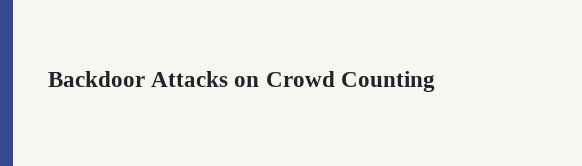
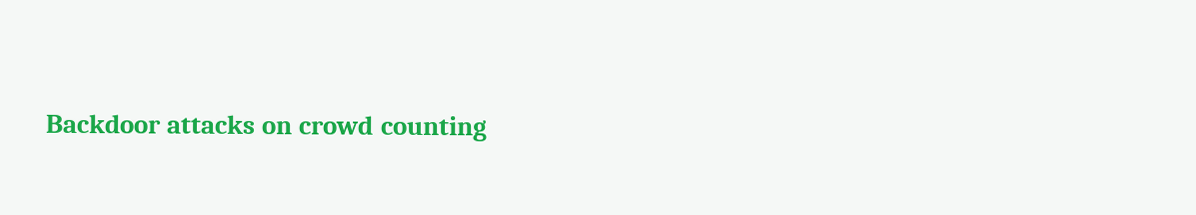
- Backdoor Attacks on Crowd Counting
+ Backdoor attacks on crowd counting

